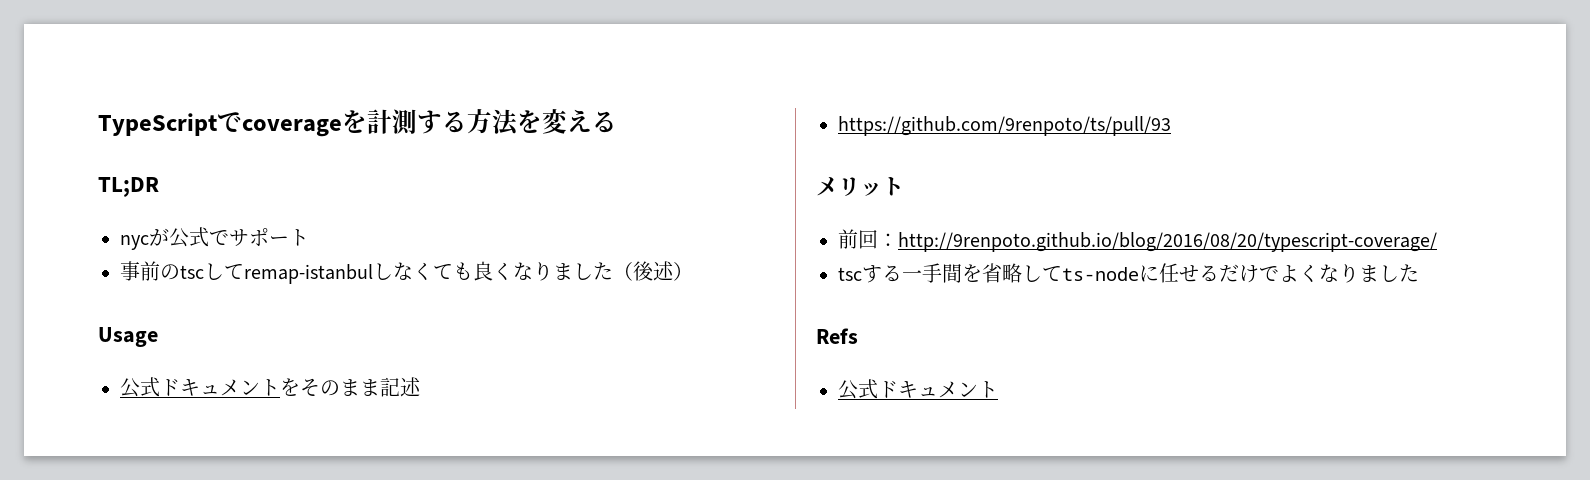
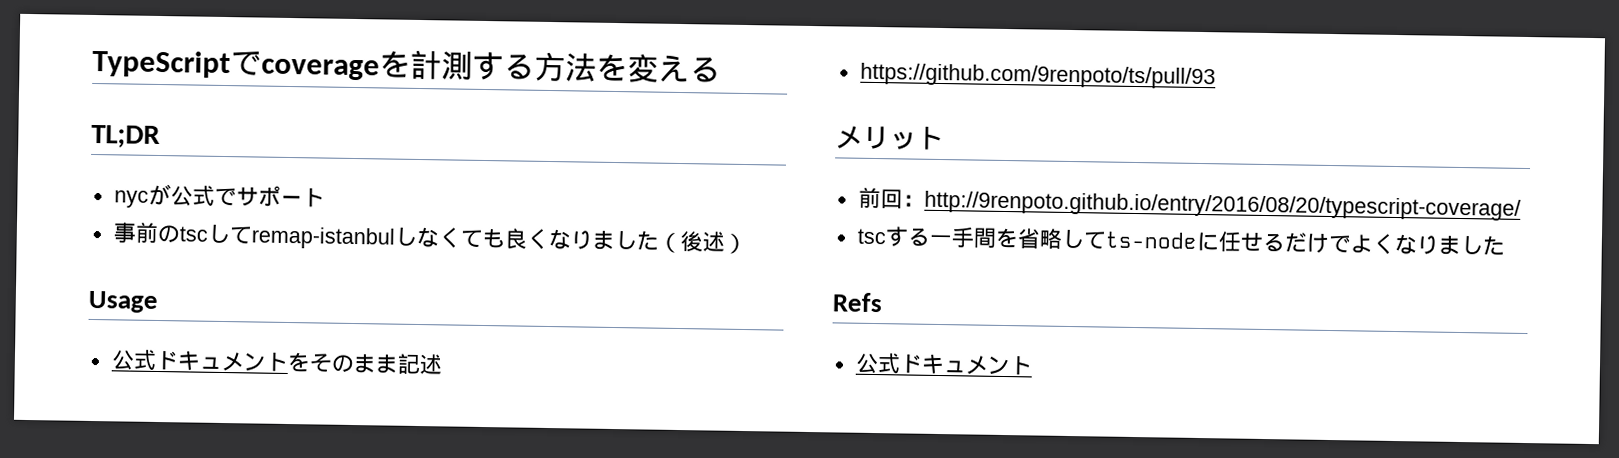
- 前回：http://9renpoto.github.io/blog/2016/08/20/typescript-coverage/
+ 前回：http://9renpoto.github.io/entry/2016/08/20/typescript-coverage/

